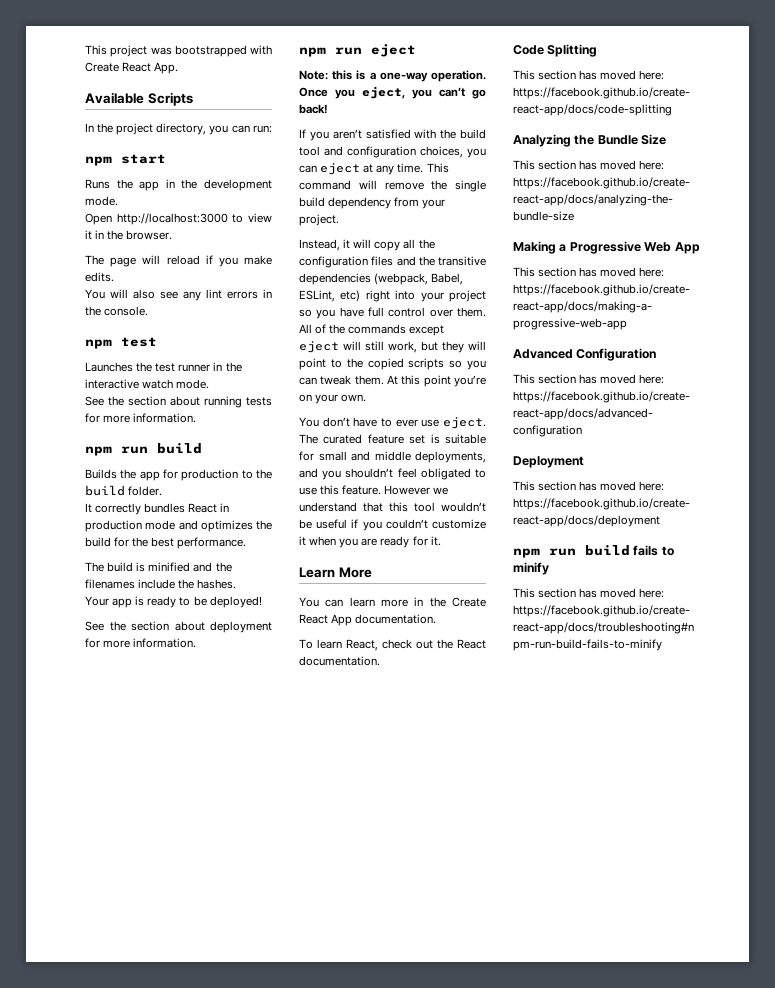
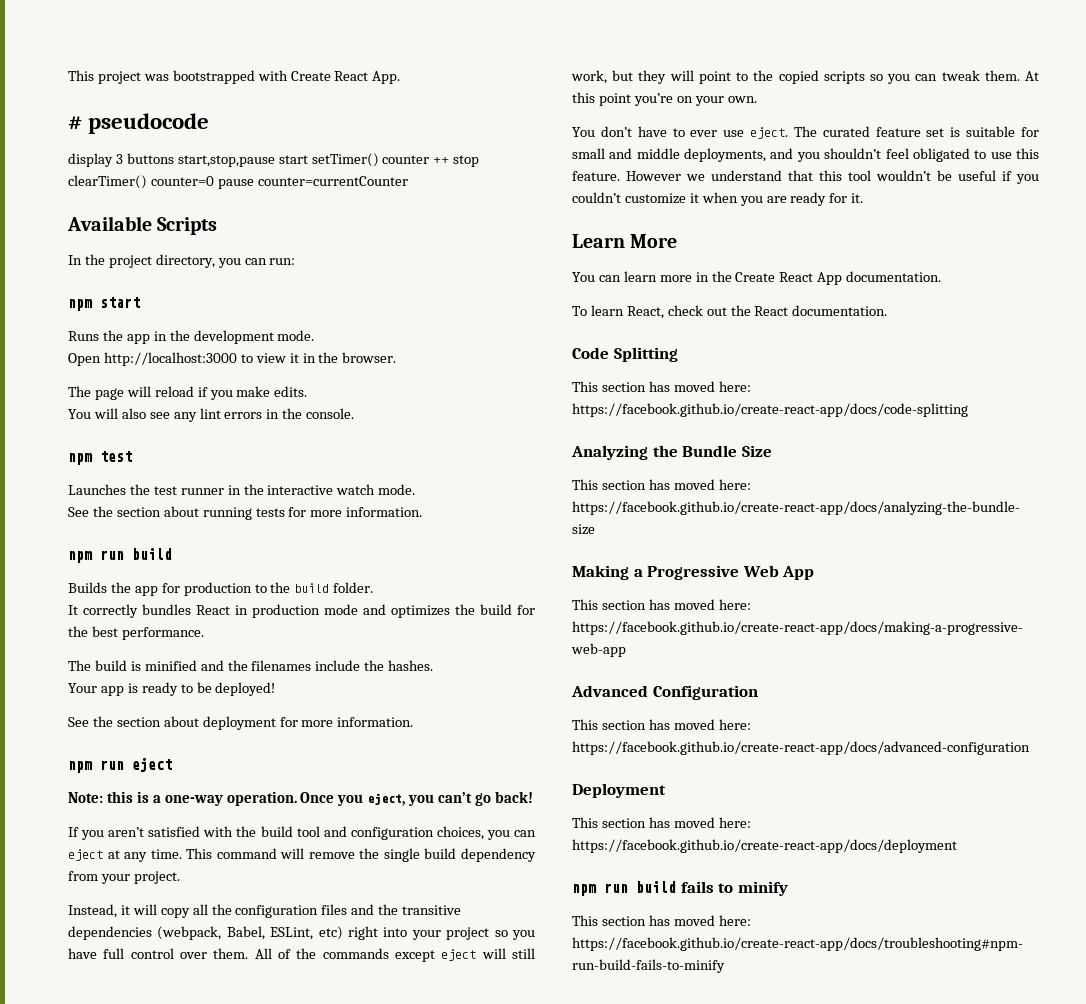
+ # pseudocode
+ display 3 buttons start,stop,pause start setTimer() counter ++ stop clearTimer() counter=0 pause counter=currentCounter

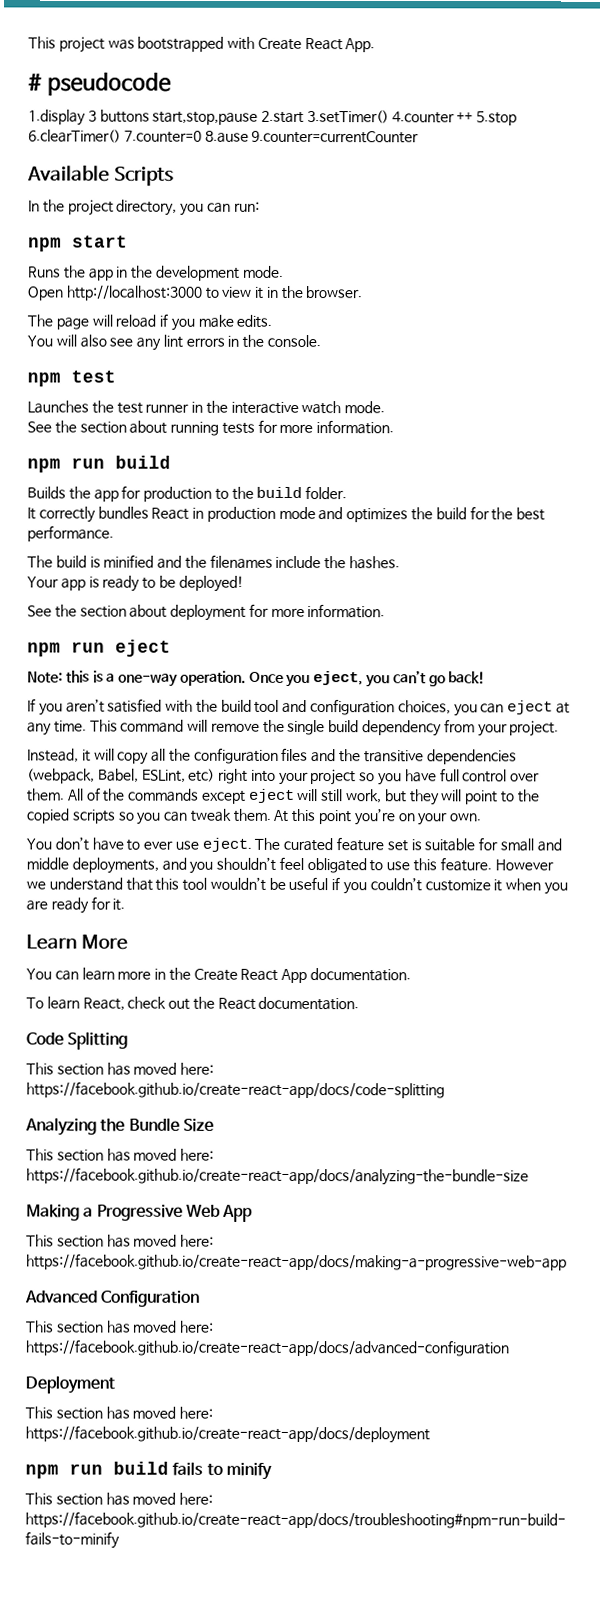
- display 3 buttons start,stop,pause start setTimer() counter ++ stop clearTimer() counter=0 pause counter=currentCounter
+ 1.display 3 buttons start,stop,pause 2.start 3.setTimer() 4.counter ++ 5.stop 6.clearTimer() 7.counter=0 8.ause 9.counter=currentCounter

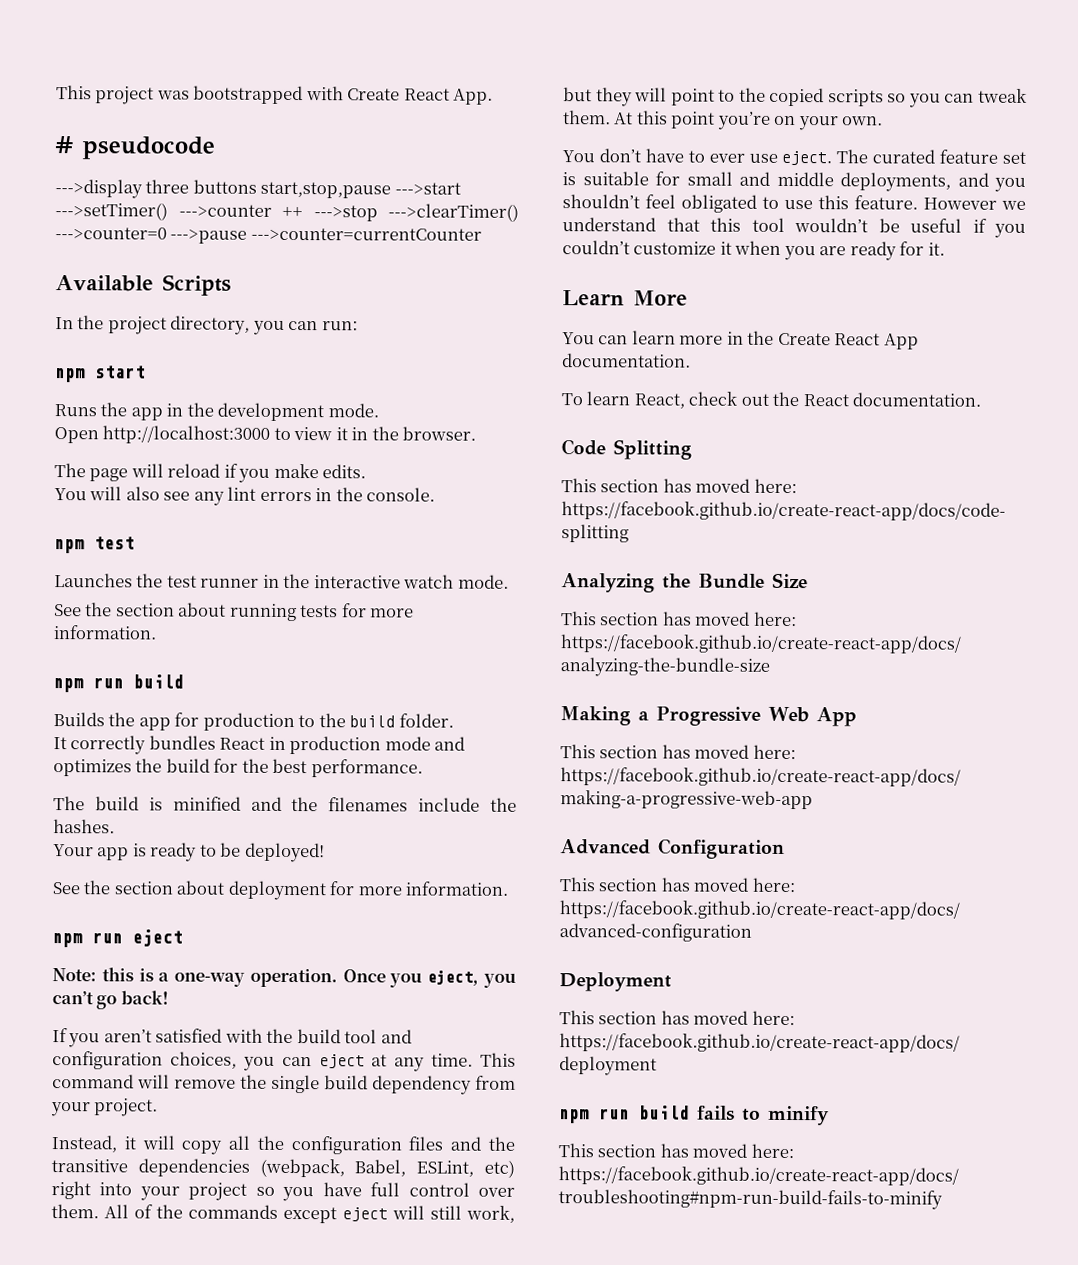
- 1.display 3 buttons start,stop,pause 2.start 3.setTimer() 4.counter ++ 5.stop 6.clearTimer() 7.counter=0 8.ause 9.counter=currentCounter
+ --->display three buttons start,stop,pause --->start --->setTimer() --->counter ++ --->stop --->clearTimer() --->counter=0 --->pause --->counter=currentCounter

